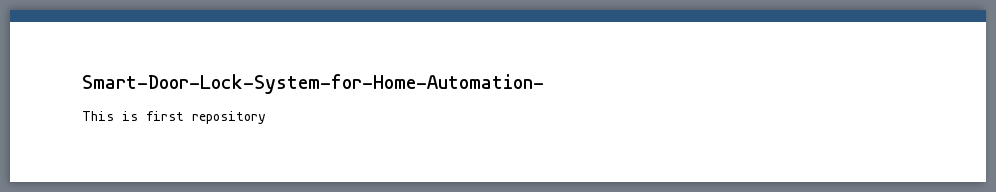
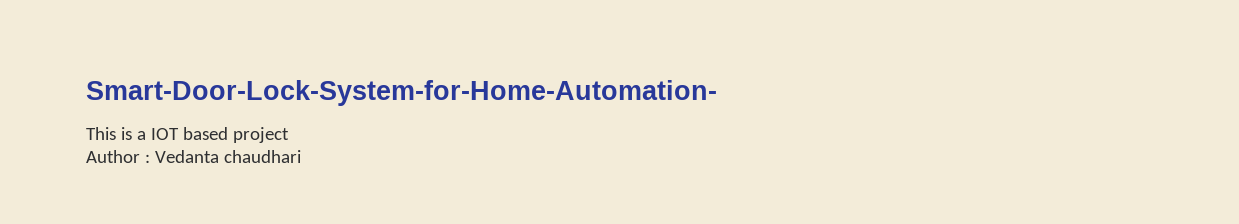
- This is first repository
+ This is a IOT based project
+ Author : Vedanta chaudhari

